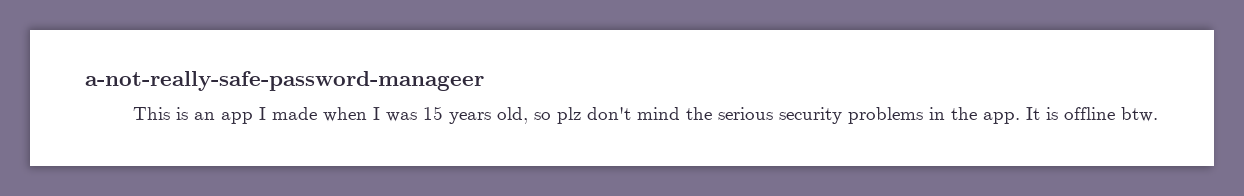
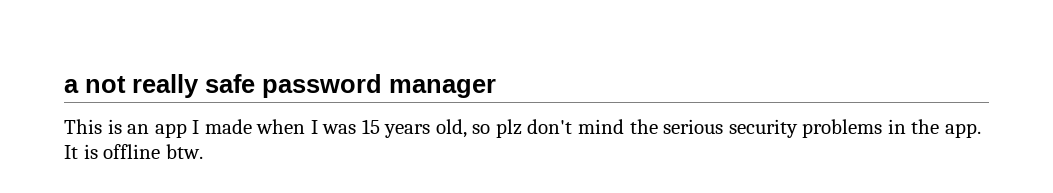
- a-not-really-safe-password-manageer
+ a not really safe password manager

